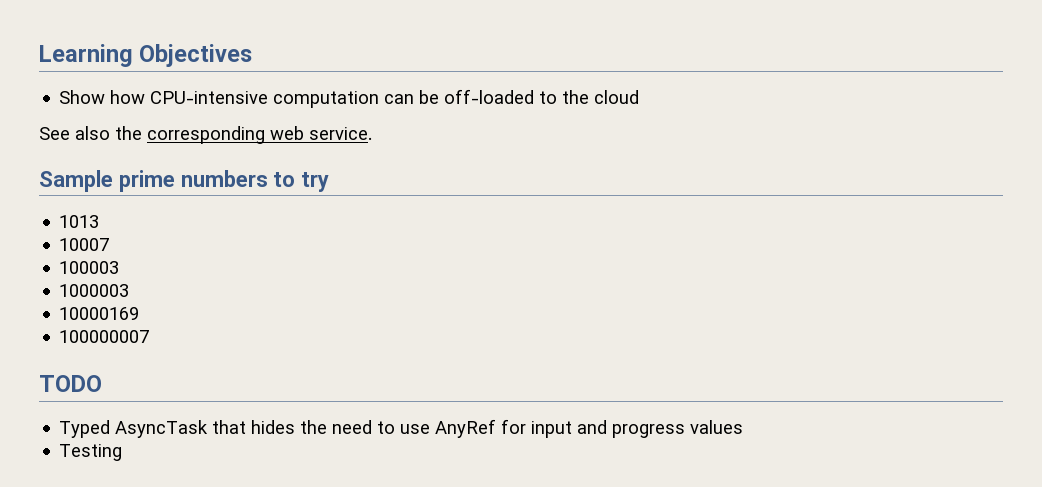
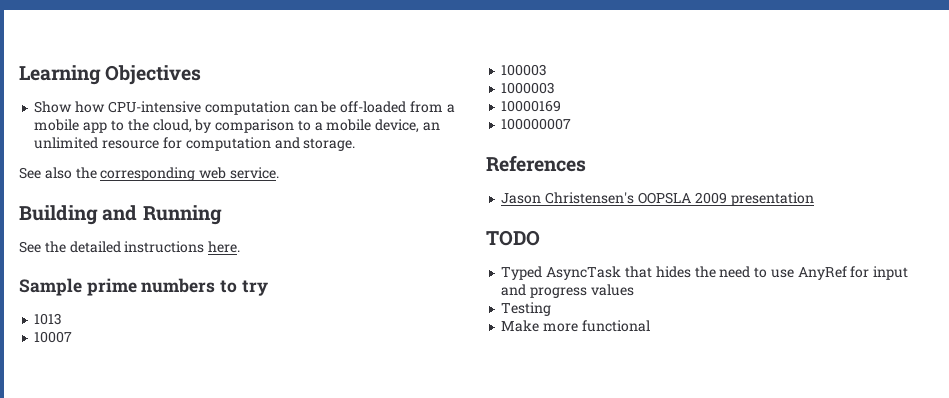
- Show how CPU-intensive computation can be off-loaded to the cloud
+ Show how CPU-intensive computation can be off-loaded from a mobile app to the cloud, by comparison to a mobile device, an unlimited resource for computation and storage.
+ Building and Running
+ See the detailed instructions here.
+ References
+ Jason Christensen's OOPSLA 2009 presentation
+ Make more functional

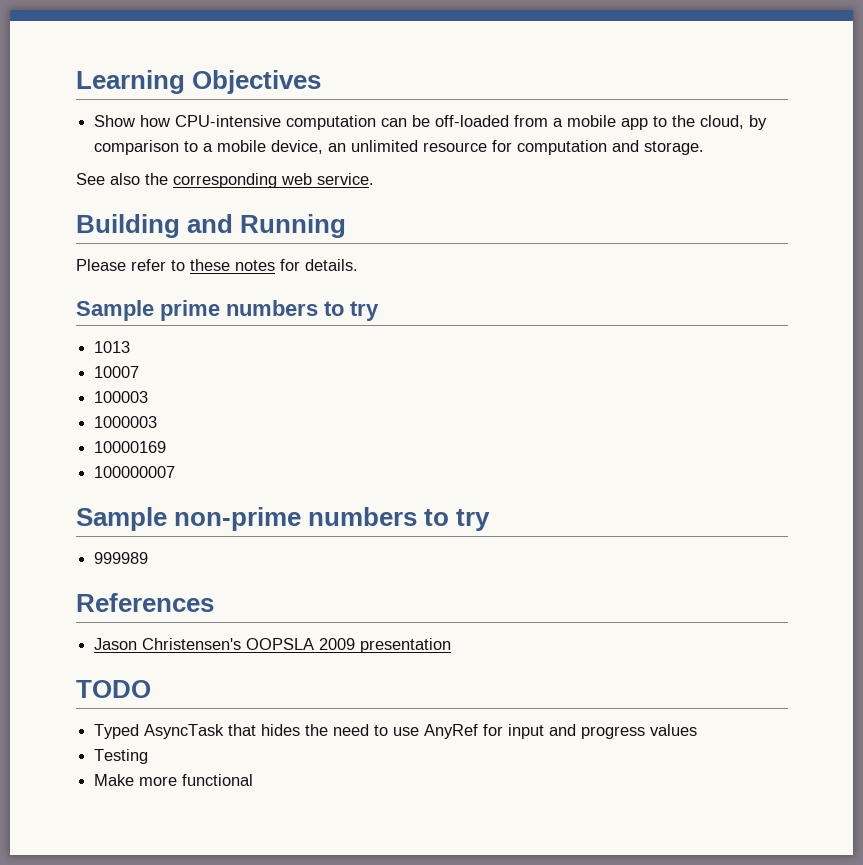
- See the detailed instructions here.
+ Please refer to these notes for details.
+ Sample non-prime numbers to try
+ 999989

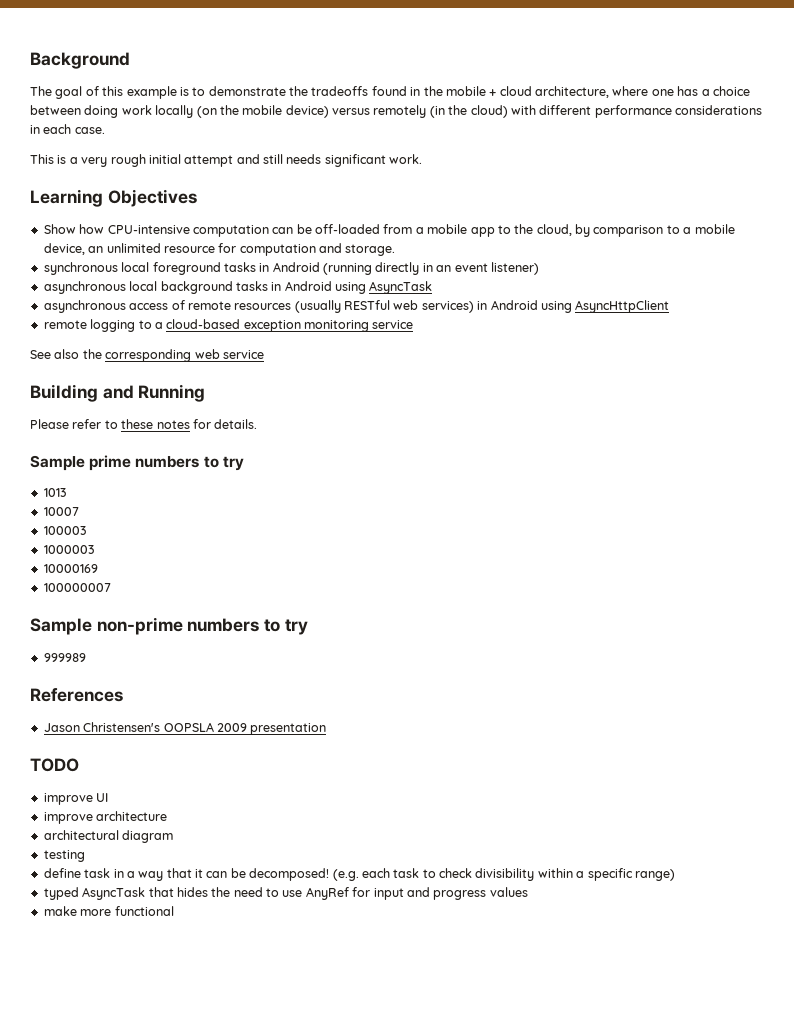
+ Background
+ The goal of this example is to demonstrate the tradeoffs found in the mobile + cloud architecture, where one has a choice between doing work locally (on the mobile device) versus remotely (in the cloud) with different performance considerations in each case.
+ This is a very rough initial attempt and still needs significant work.
+ synchronous local foreground tasks in Android (running directly in an event listener)
+ asynchronous local background tasks in Android using AsyncTask
+ asynchronous access of remote resources (usually RESTful web services) in Android using AsyncHttpClient
+ remote logging to a cloud-based exception monitoring service
- See also the corresponding web service.
+ See also the corresponding web service
- Typed AsyncTask that hides the need to use AnyRef for input and progress values
+ improve UI
+ improve architecture
+ architectural diagram
+ testing
+ define task in a way that it can be decomposed! (e.g. each task to check divisibility within a specific range)
+ typed AsyncTask that hides the need to use AnyRef for input and progress values
- Testing
- Make more functional
+ make more functional

